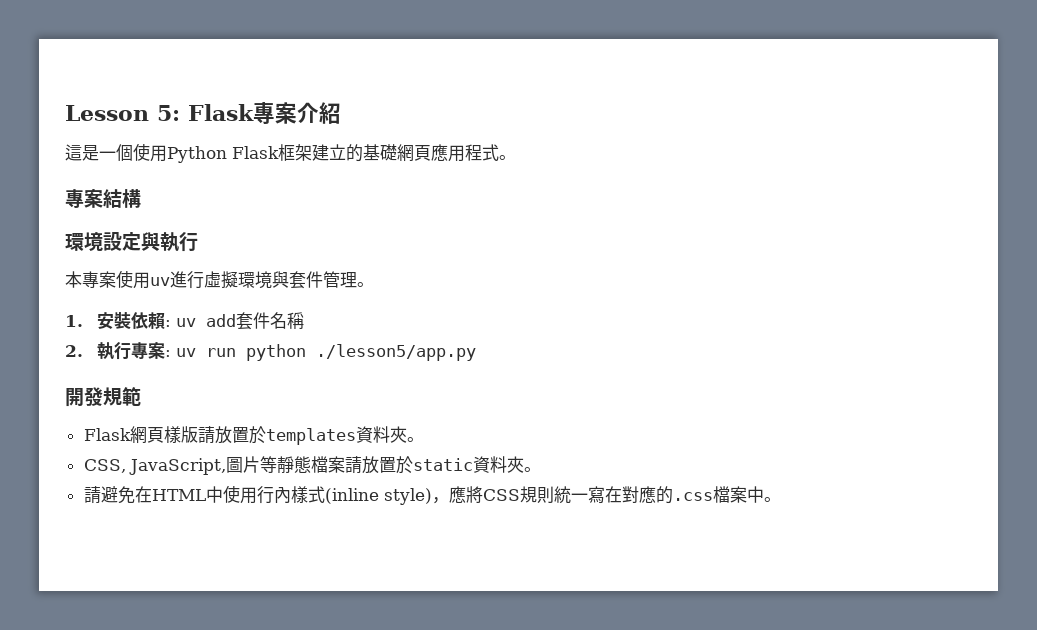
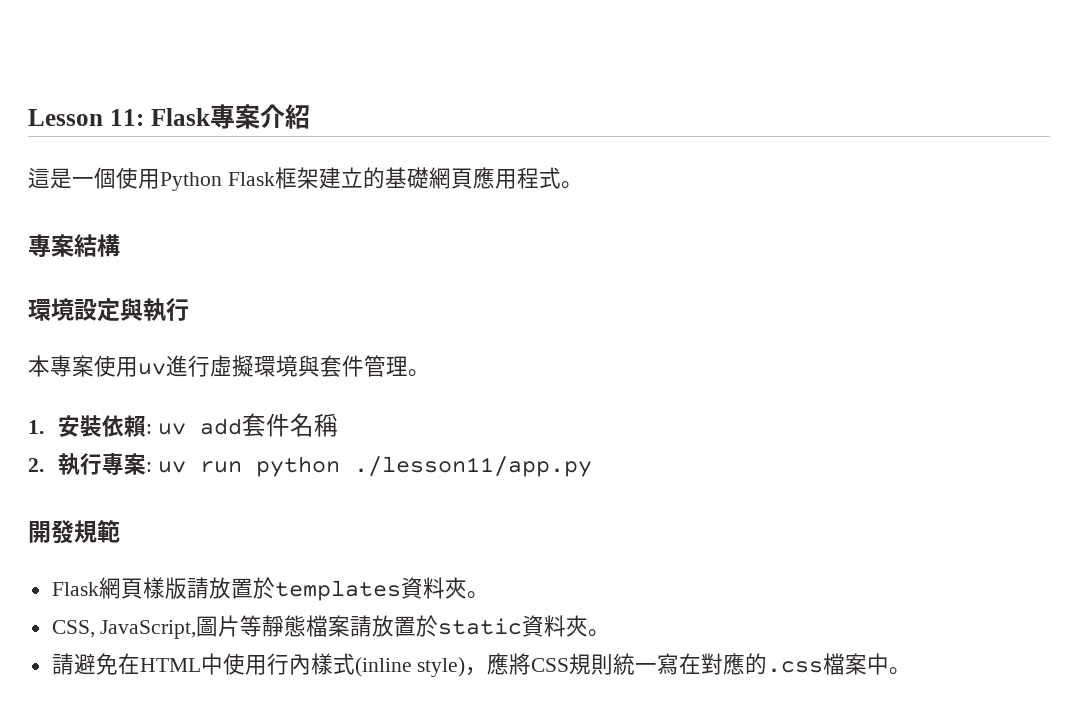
- Lesson 5: Flask專案介紹
+ Lesson 11: Flask專案介紹
- 2.執行專案: uv run python ./lesson5/app.py
+ 2.執行專案: uv run python ./lesson11/app.py

